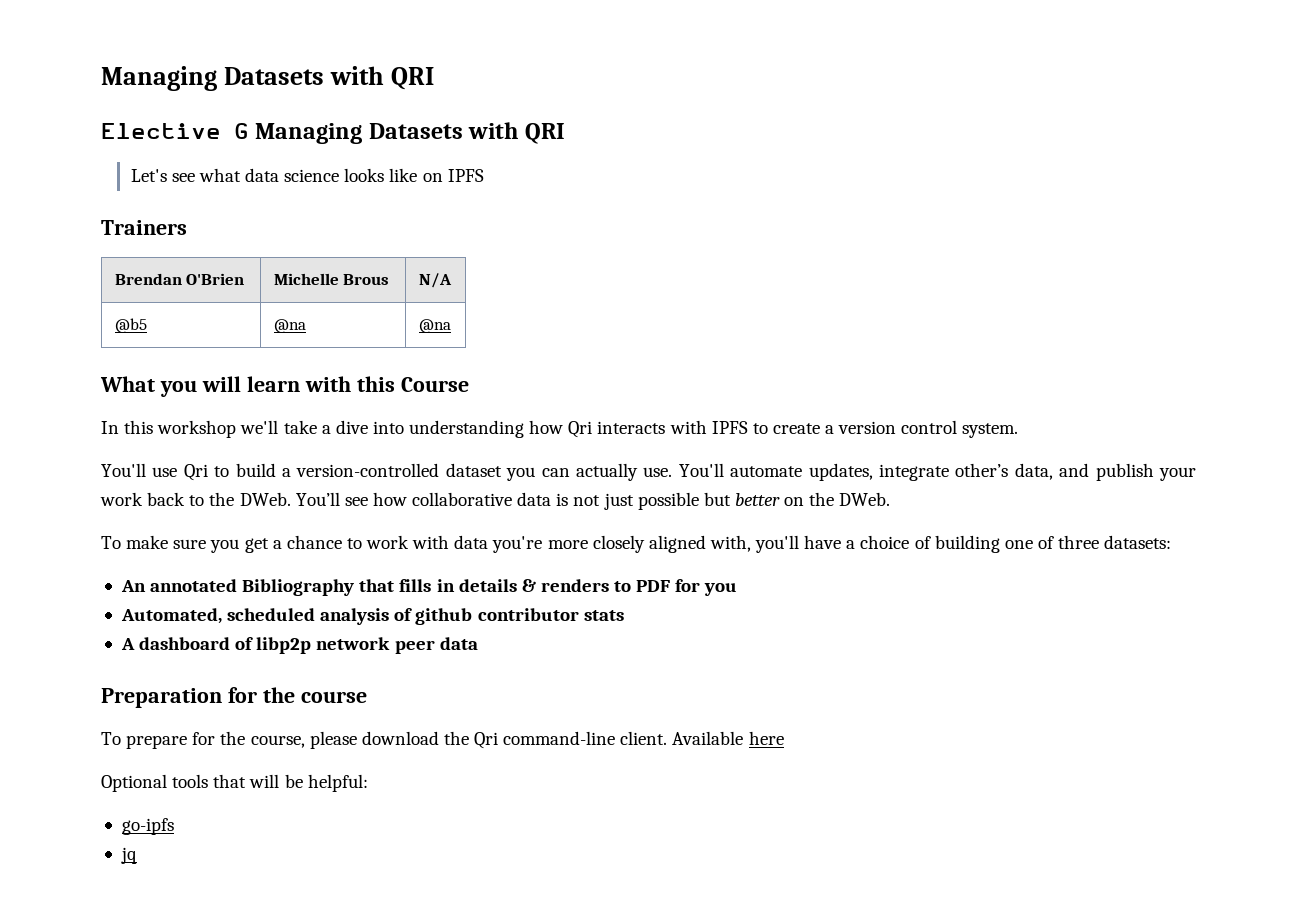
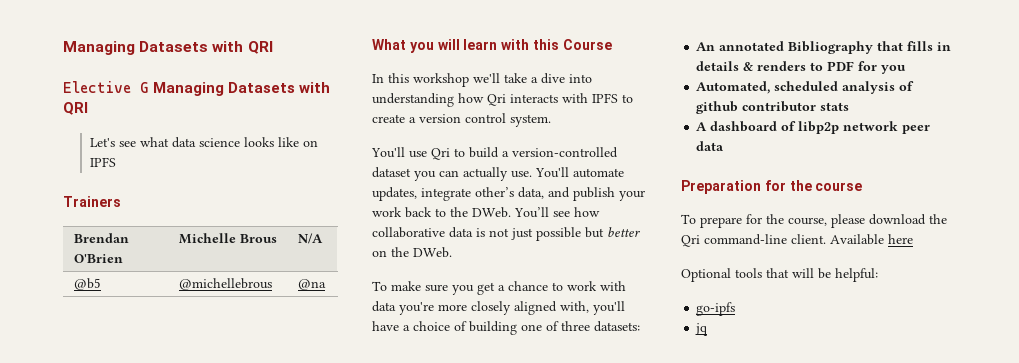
- @b5 | @na | @na
+ @b5 | @michellebrous | @na

